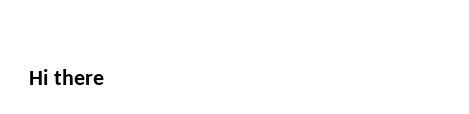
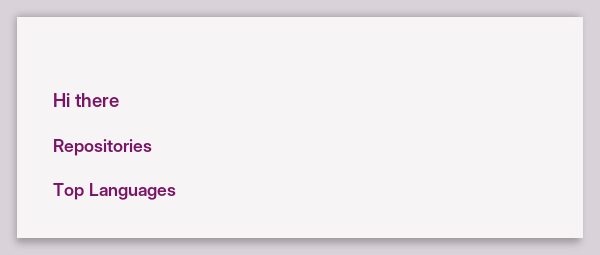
+ Repositories
+ Top Languages

